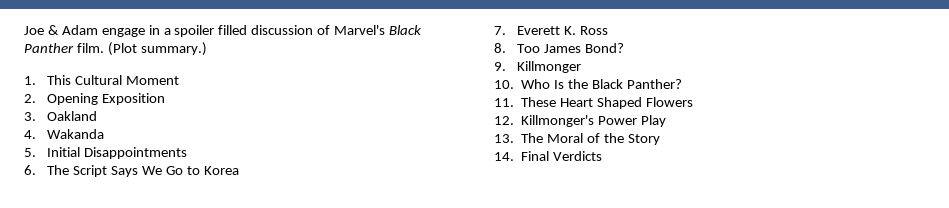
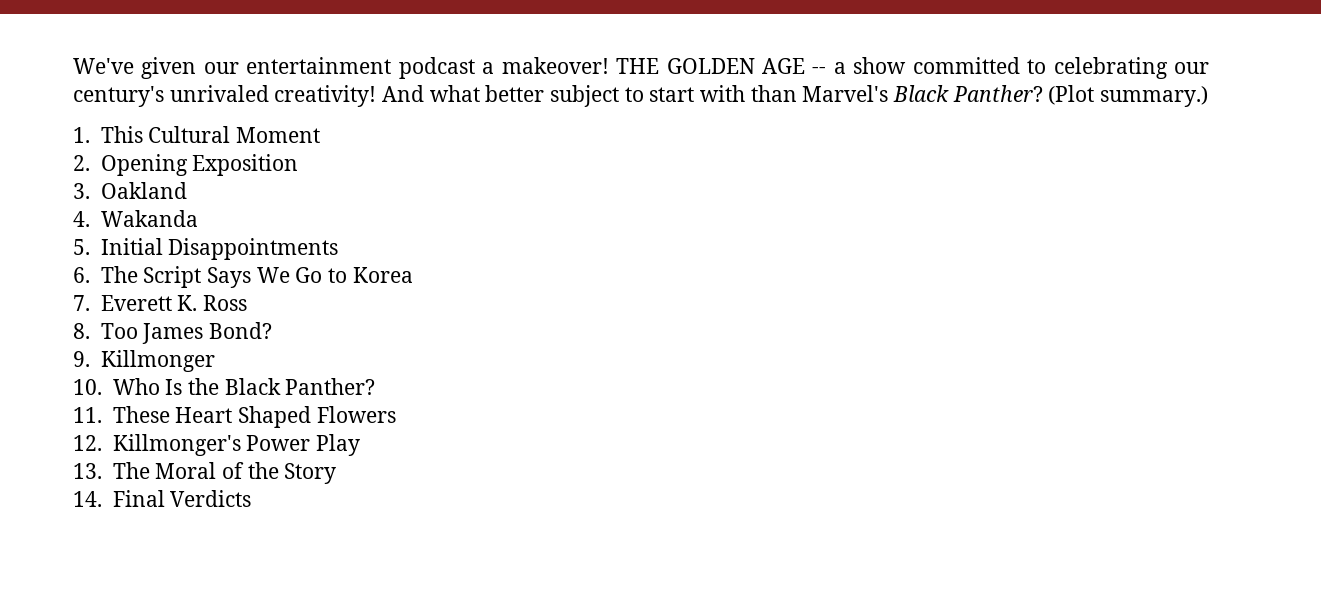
- Joe & Adam engage in a spoiler filled discussion of Marvel's Black Panther film.
+ We've given our entertainment podcast a makeover! THE GOLDEN AGE -- a show committed to celebrating our century's unrivaled creativity! And what better subject to start with than Marvel's Black Panther?

